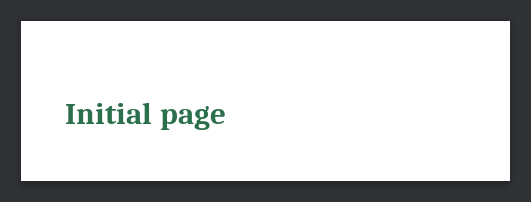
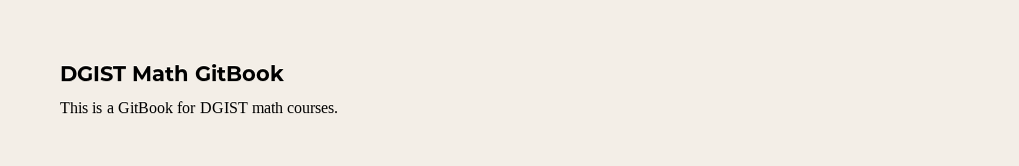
- Initial page
+ DGIST Math GitBook
+ This is a GitBook for DGIST math courses.

